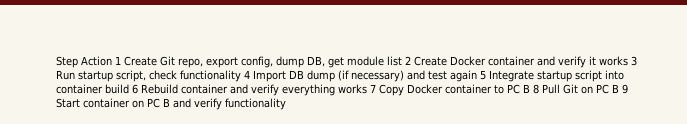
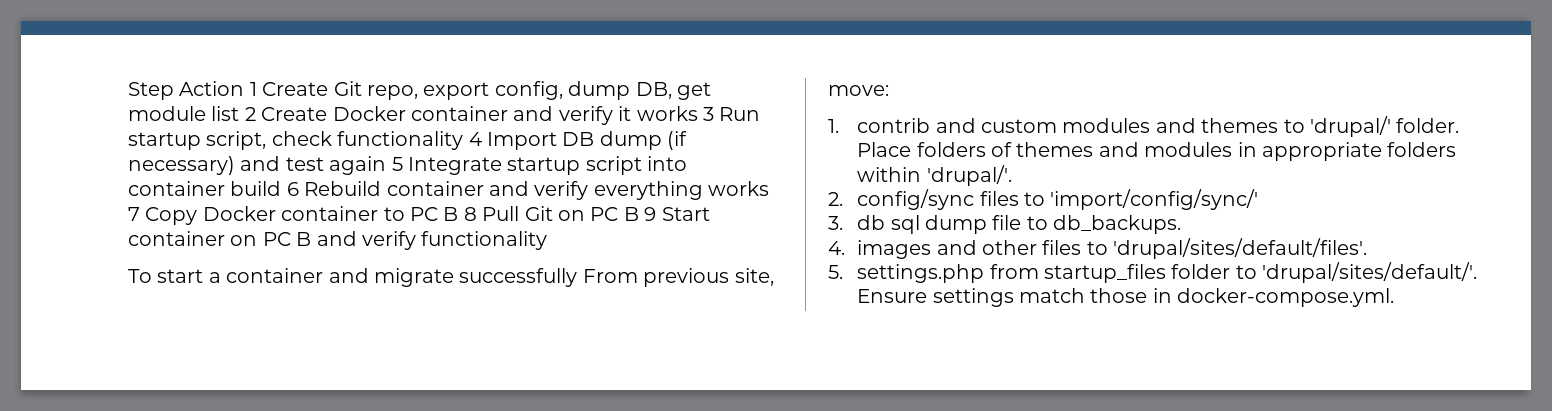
+ To start a container and migrate successfully From previous site, move:
+ 1. contrib and custom modules and themes to 'drupal/' folder. Place folders of themes and modules in appropriate folders within 'drupal/'.
+ 2. config/sync files to 'import/config/sync/'
+ 3. db sql dump file to db_backups.
+ 4. images and other files to 'drupal/sites/default/files'.
+ 5. settings.php from startup_files folder to 'drupal/sites/default/'. Ensure settings match those in docker-compose.yml.

